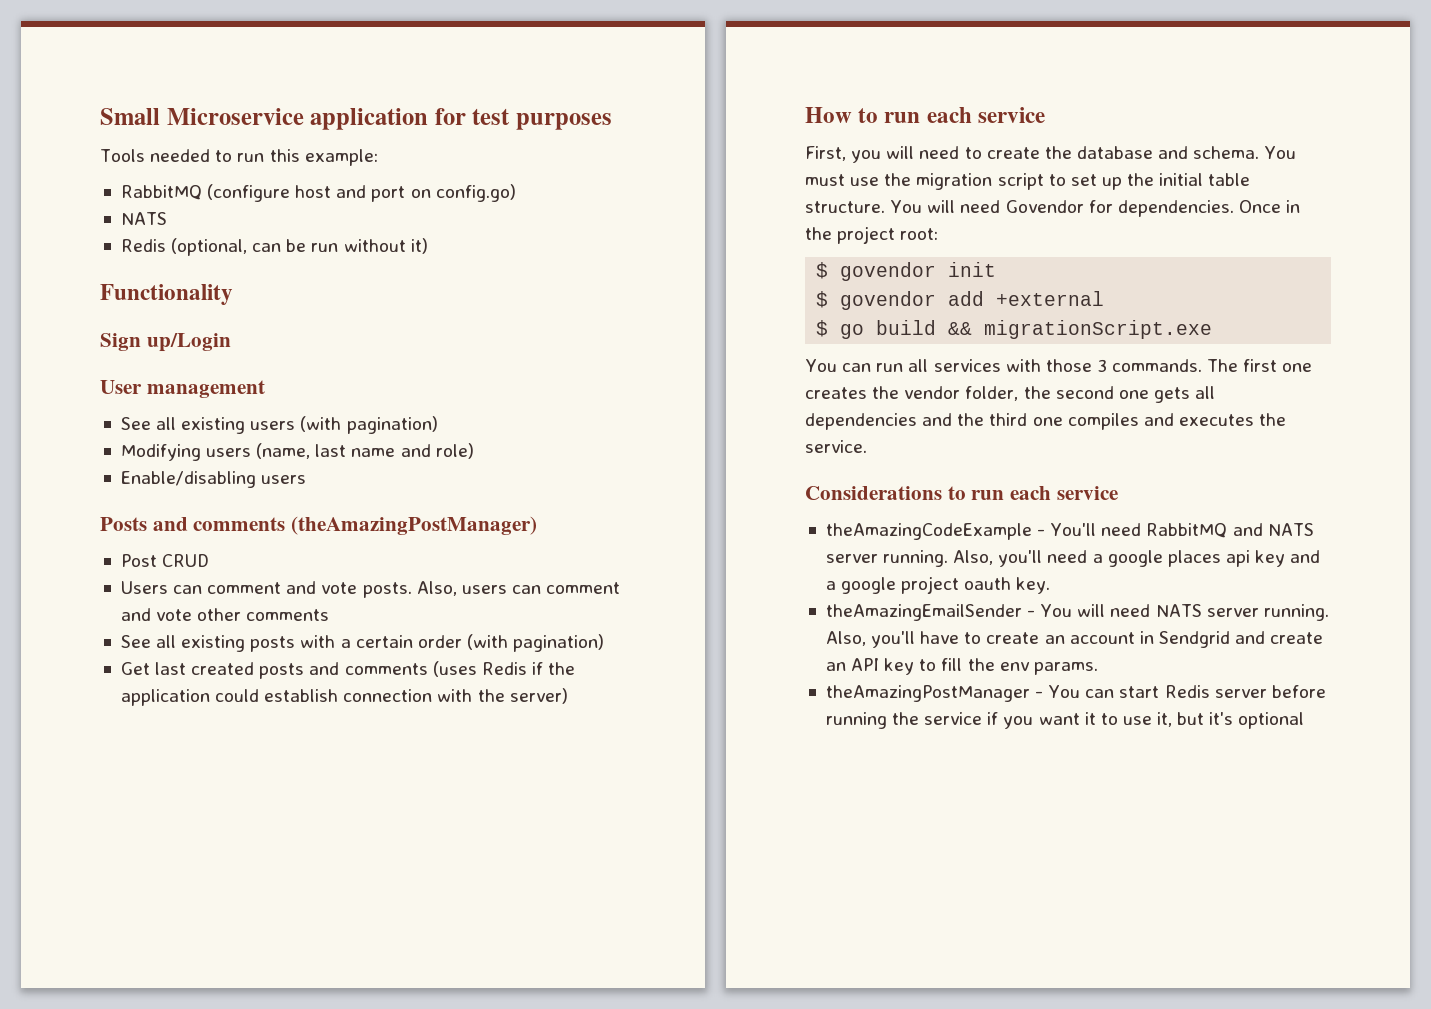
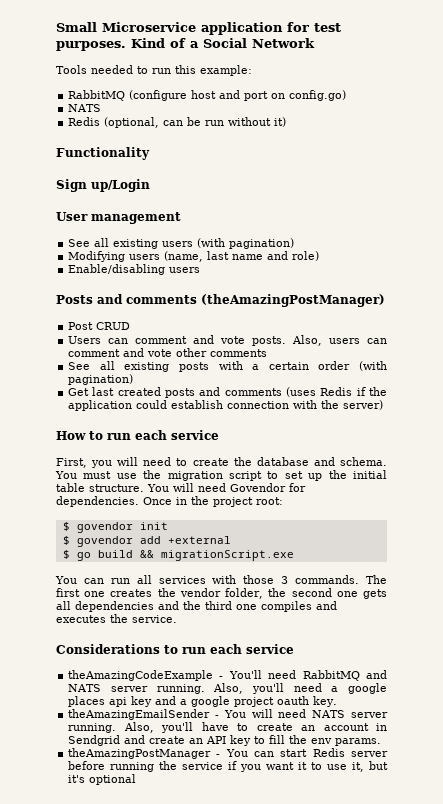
- Small Microservice application for test purposes
+ Small Microservice application for test purposes. Kind of a Social Network

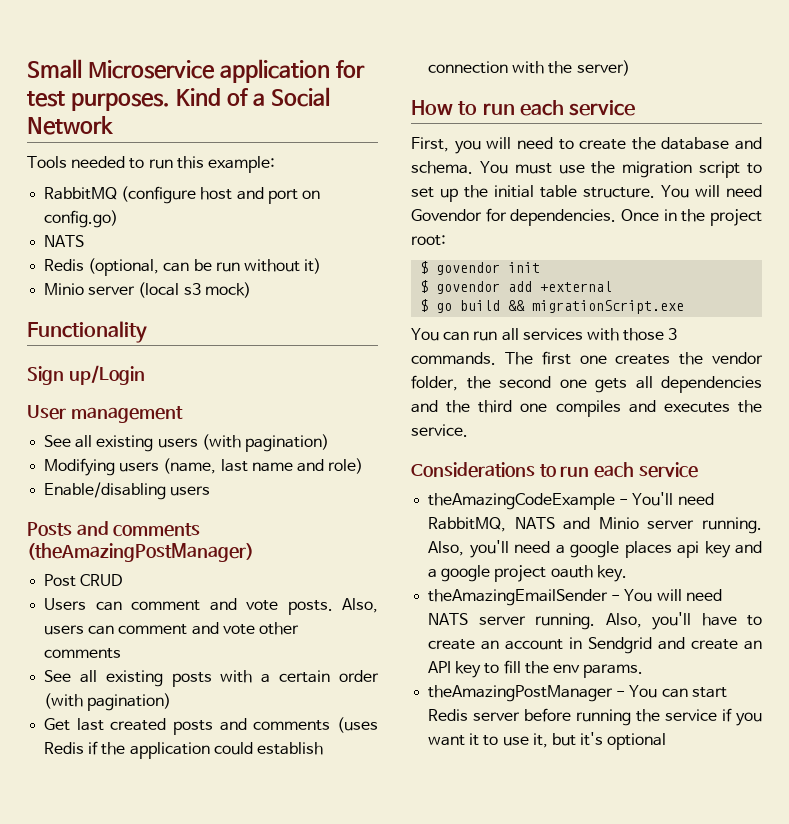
+ Minio server (local s3 mock)
- theAmazingCodeExample - You'll need RabbitMQ and NATS server running.
+ theAmazingCodeExample - You'll need RabbitMQ, NATS and Minio server running.

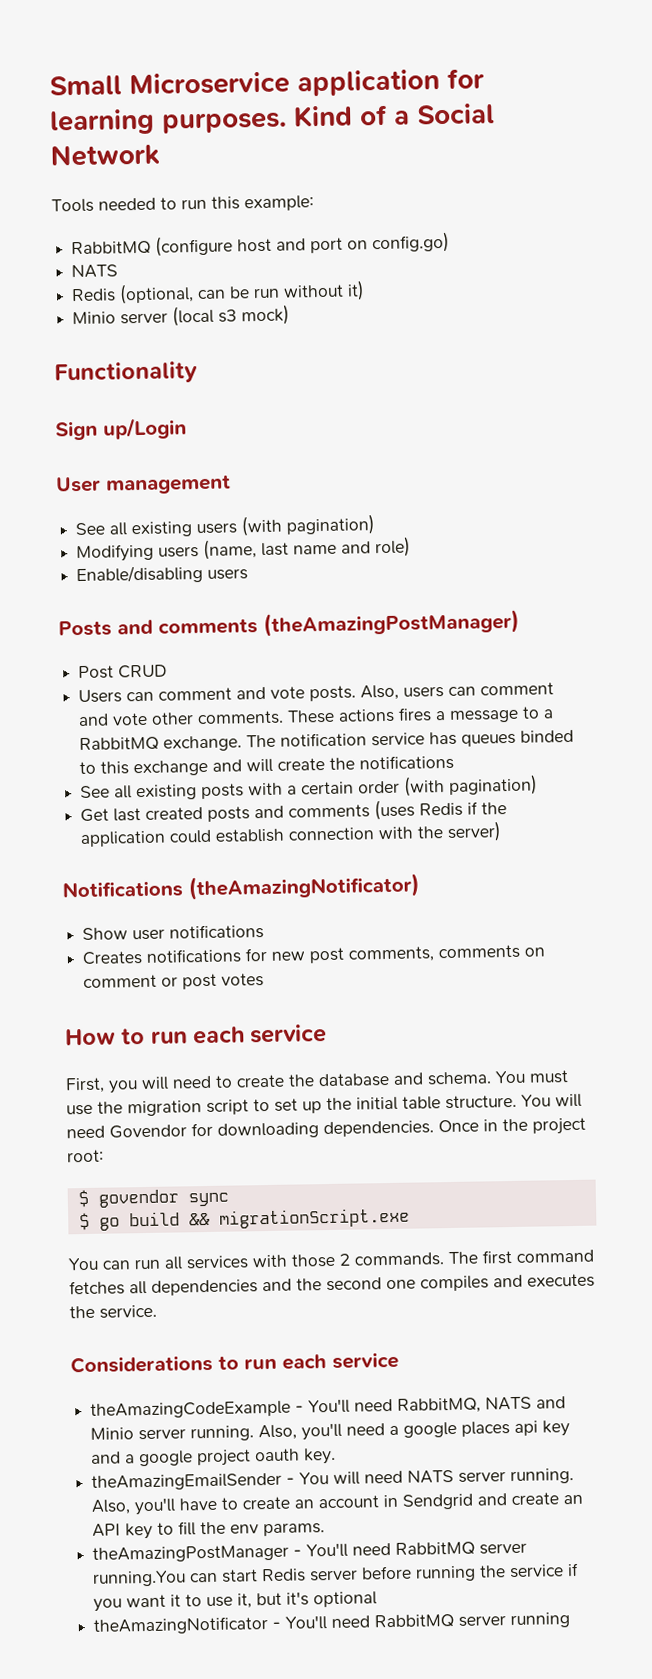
- Small Microservice application for test purposes.
+ Small Microservice application for learning purposes.
- Also, users can comment and vote other comments
+ Also, users can comment and vote other comments. These actions fires a message to a RabbitMQ exchange. The notification service has queues binded to this exchange and will create the notifications
+ Notifications (theAmazingNotificator)
+ Show user notifications
+ Creates notifications for new post comments, comments on comment or post votes
- You will need Govendor for dependencies.
+ You will need Govendor for downloading dependencies.
- $ govendor init
- $ govendor add +external
+ $ govendor sync
- You can run all services with those 3 commands.
+ You can run all services with those 2 commands.
- The first one creates the vendor folder, the second one gets all dependencies and the third one compiles and executes the service.
+ The first command fetches all dependencies and the second one compiles and executes the service.
- theAmazingPostManager - You can start Redis server before running the service if you want it to use it, but it's optional
+ theAmazingPostManager - You'll need RabbitMQ server running.You can start Redis server before running the service if you want it to use it, but it's optional
+ theAmazingNotificator - You'll need RabbitMQ server running

